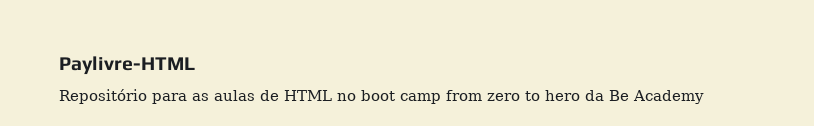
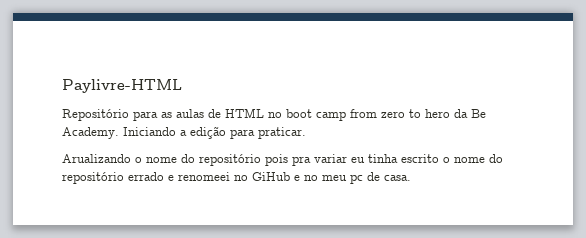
- Repositório para as aulas de HTML no boot camp from zero to hero da Be Academy
+ Repositório para as aulas de HTML no boot camp from zero to hero da Be Academy. Iniciando a edição para praticar.
+ Arualizando o nome do repositório pois pra variar eu tinha escrito o nome do repositório errado e renomeei no GiHub e no meu pc de casa.

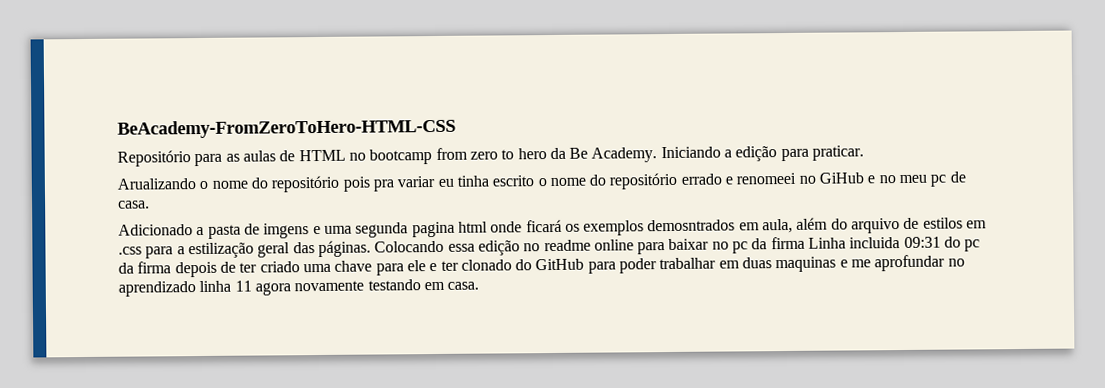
- Paylivre-HTML
+ BeAcademy-FromZeroToHero-HTML-CSS
- Repositório para as aulas de HTML no boot camp from zero to hero da Be Academy.
+ Repositório para as aulas de HTML no bootcamp from zero to hero da Be Academy.
+ Adicionado a pasta de imgens e uma segunda pagina html onde ficará os exemplos demosntrados em aula, além do arquivo de estilos em .css para a estilização geral das páginas. Colocando essa edição no readme online para baixar no pc da firma Linha incluida 09:31 do pc da firma depois de ter criado uma chave para ele e ter clonado do GitHub para poder trabalhar em duas maquinas e me aprofundar no aprendizado linha 11 agora novamente testando em casa.

